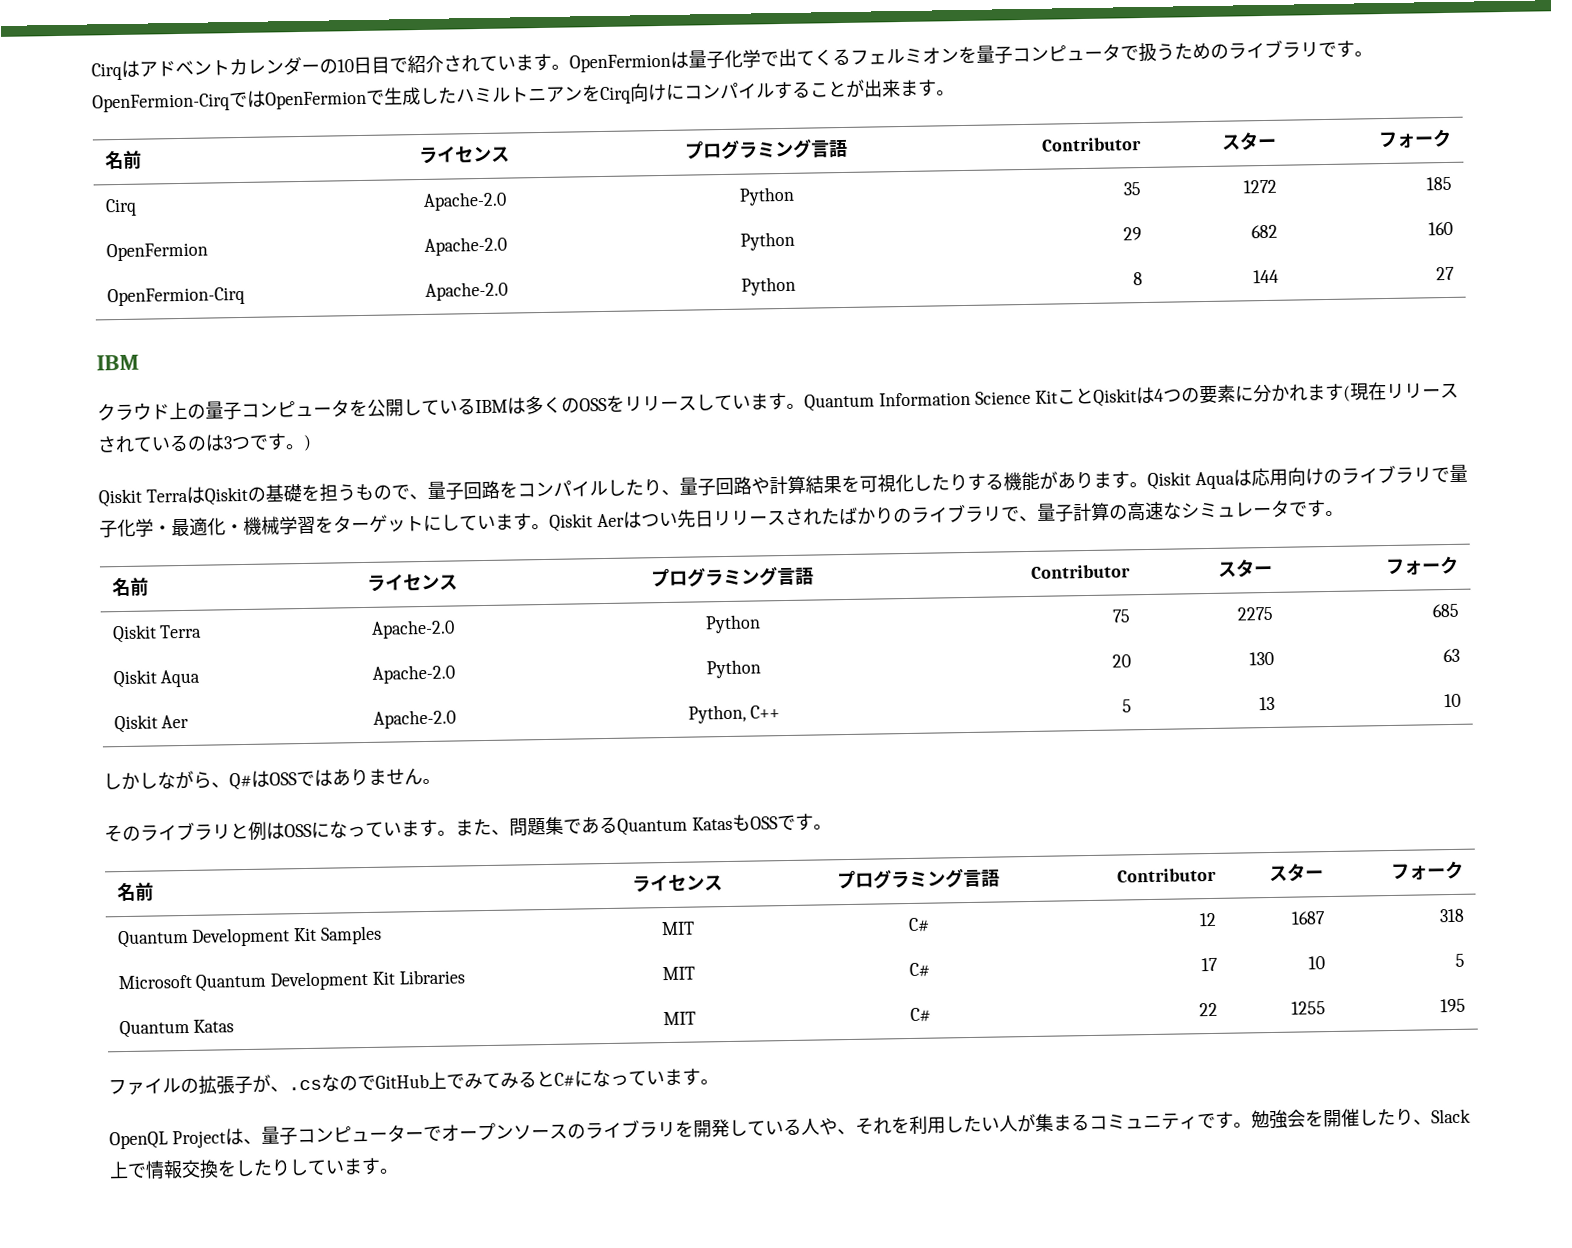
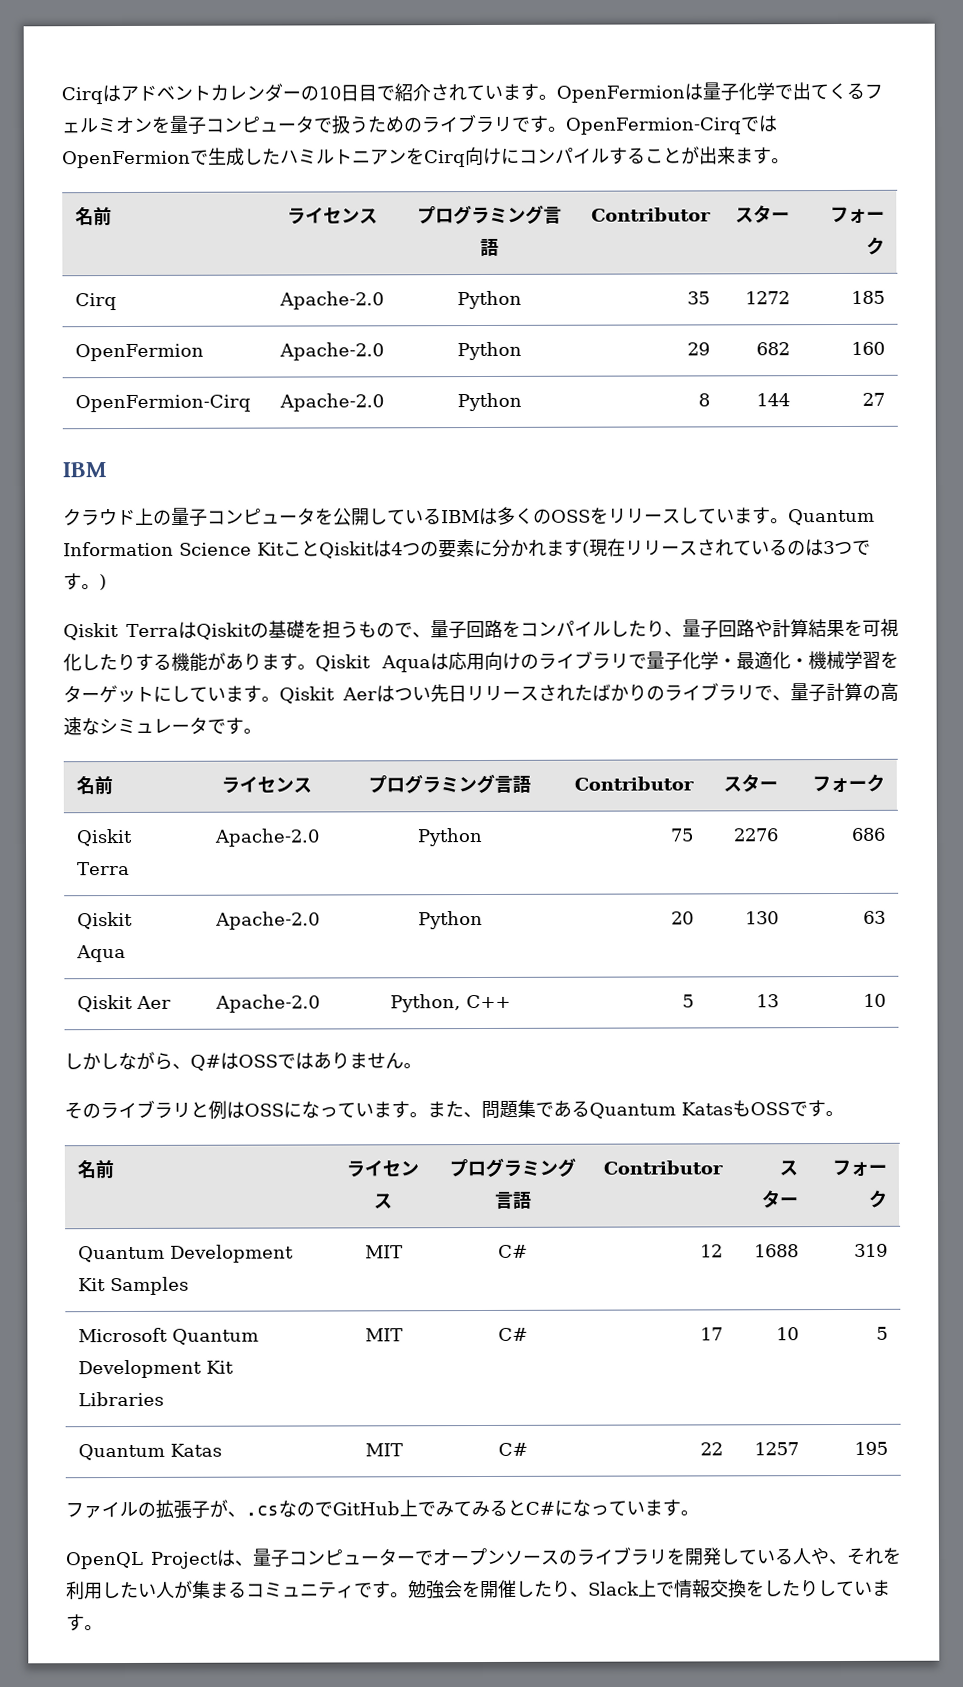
- Qiskit Terra | Apache-2.0 | Python | 75 | 2275 | 685
+ Qiskit Terra | Apache-2.0 | Python | 75 | 2276 | 686
- Quantum Development Kit Samples | MIT | C# | 12 | 1687 | 318
+ Quantum Development Kit Samples | MIT | C# | 12 | 1688 | 319
- Quantum Katas | MIT | C# | 22 | 1255 | 195
+ Quantum Katas | MIT | C# | 22 | 1257 | 195

